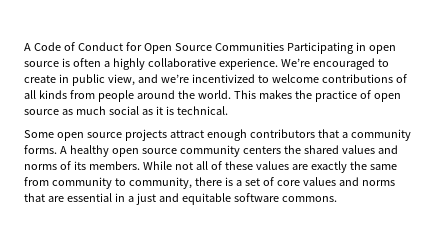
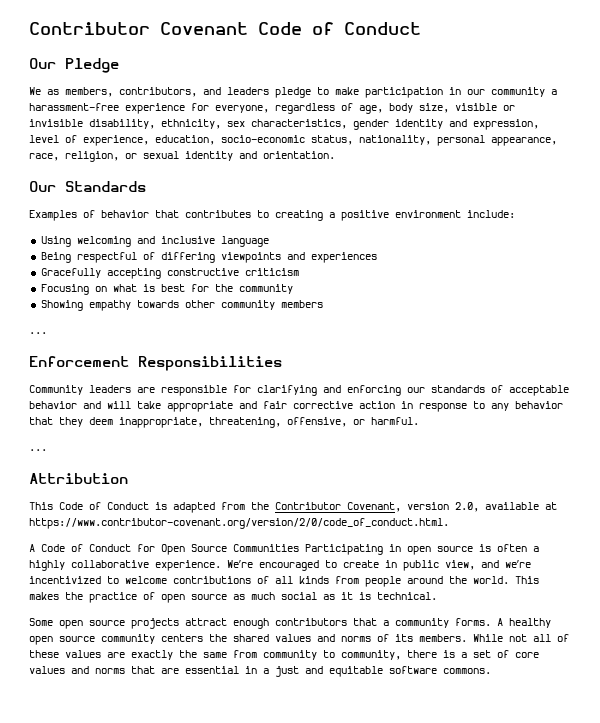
+ Contributor Covenant Code of Conduct
+ Our Pledge
+ We as members, contributors, and leaders pledge to make participation in our community a harassment-free experience for everyone, regardless of age, body size, visible or invisible disability, ethnicity, sex characteristics, gender identity and expression, level of experience, education, socio-economic status, nationality, personal appearance, race, religion, or sexual identity and orientation.
+ Our Standards
+ Examples of behavior that contributes to creating a positive environment include:
+ Using welcoming and inclusive language
+ Being respectful of differing viewpoints and experiences
+ Gracefully accepting constructive criticism
+ Focusing on what is best for the community
+ Showing empathy towards other community members
+ ...
+ Enforcement Responsibilities
+ Community leaders are responsible for clarifying and enforcing our standards of acceptable behavior and will take appropriate and fair corrective action in response to any behavior that they deem inappropriate, threatening, offensive, or harmful.
+ ...
+ Attribution
+ This Code of Conduct is adapted from the Contributor Covenant, version 2.0, available at https://www.contributor-covenant.org/version/2/0/code_of_conduct.html.

